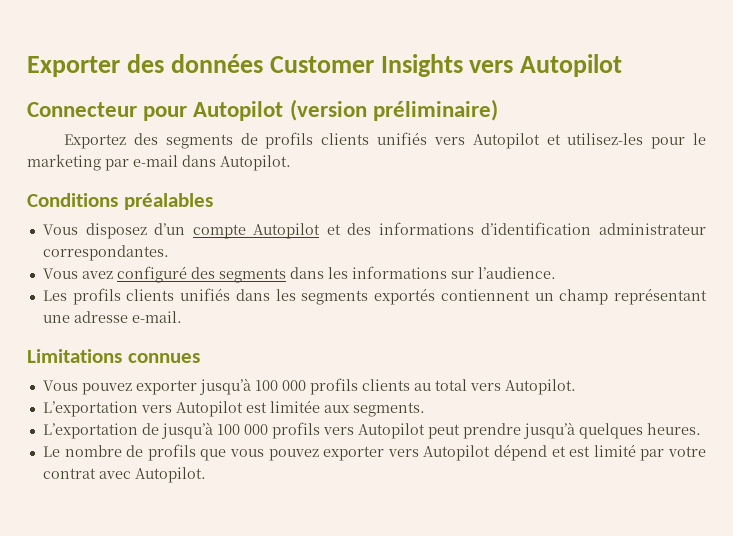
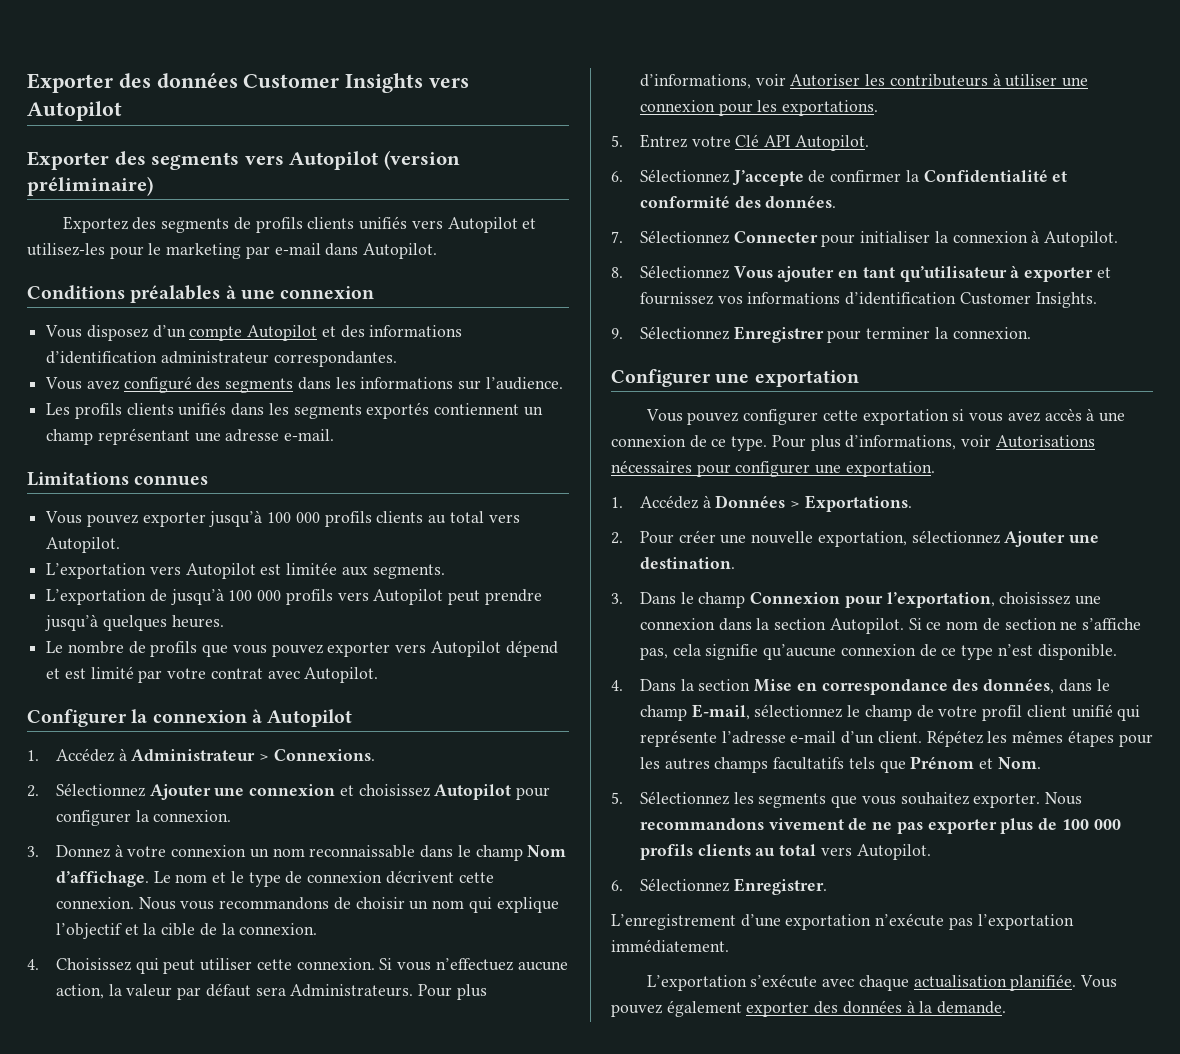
- Connecteur pour Autopilot (version préliminaire)
+ Exporter des segments vers Autopilot (version préliminaire)
- Conditions préalables
+ Conditions préalables à une connexion
+ Configurer la connexion à Autopilot
+ 1. Accédez à Administrateur > Connexions.
+ 2. Sélectionnez Ajouter une connexion et choisissez Autopilot pour configurer la connexion.
+ 3. Donnez à votre connexion un nom reconnaissable dans le champ Nom d’affichage. Le nom et le type de connexion décrivent cette connexion. Nous vous recommandons de choisir un nom qui explique l’objectif et la cible de la connexion.
+ 4. Choisissez qui peut utiliser cette connexion. Si vous n’effectuez aucune action, la valeur par défaut sera Administrateurs. Pour plus d’informations, voir Autoriser les contributeurs à utiliser une connexion pour les exportations.
+ 5. Entrez votre Clé API Autopilot.
+ 6. Sélectionnez J’accepte de confirmer la Confidentialité et conformité des données.
+ 7. Sélectionnez Connecter pour initialiser la connexion à Autopilot.
+ 8. Sélectionnez Vous ajouter en tant qu’utilisateur à exporter et fournissez vos informations d’identification Customer Insights.
+ 9. Sélectionnez Enregistrer pour terminer la connexion.
+ Configurer une exportation
+ Vous pouvez configurer cette exportation si vous avez accès à une connexion de ce type. Pour plus d’informations, voir Autorisations nécessaires pour configurer une exportation.
+ 1. Accédez à Données > Exportations.
+ 2. Pour créer une nouvelle exportation, sélectionnez Ajouter une destination.
+ 3. Dans le champ Connexion pour l’exportation, choisissez une connexion dans la section Autopilot. Si ce nom de section ne s’affiche pas, cela signifie qu’aucune connexion de ce type n’est disponible.
+ 4. Dans la section Mise en correspondance des données, dans le champ E-mail, sélectionnez le champ de votre profil client unifié qui représente l’adresse e-mail d’un client. Répétez les mêmes étapes pour les autres champs facultatifs tels que Prénom et Nom.
+ 5. Sélectionnez les segments que vous souhaitez exporter. Nous recommandons vivement de ne pas exporter plus de 100 000 profils clients au total vers Autopilot.
+ 6. Sélectionnez Enregistrer.
+ L’enregistrement d’une exportation n’exécute pas l’exportation immédiatement.
+ L’exportation s’exécute avec chaque actualisation planifiée. Vous pouvez également exporter des données à la demande.

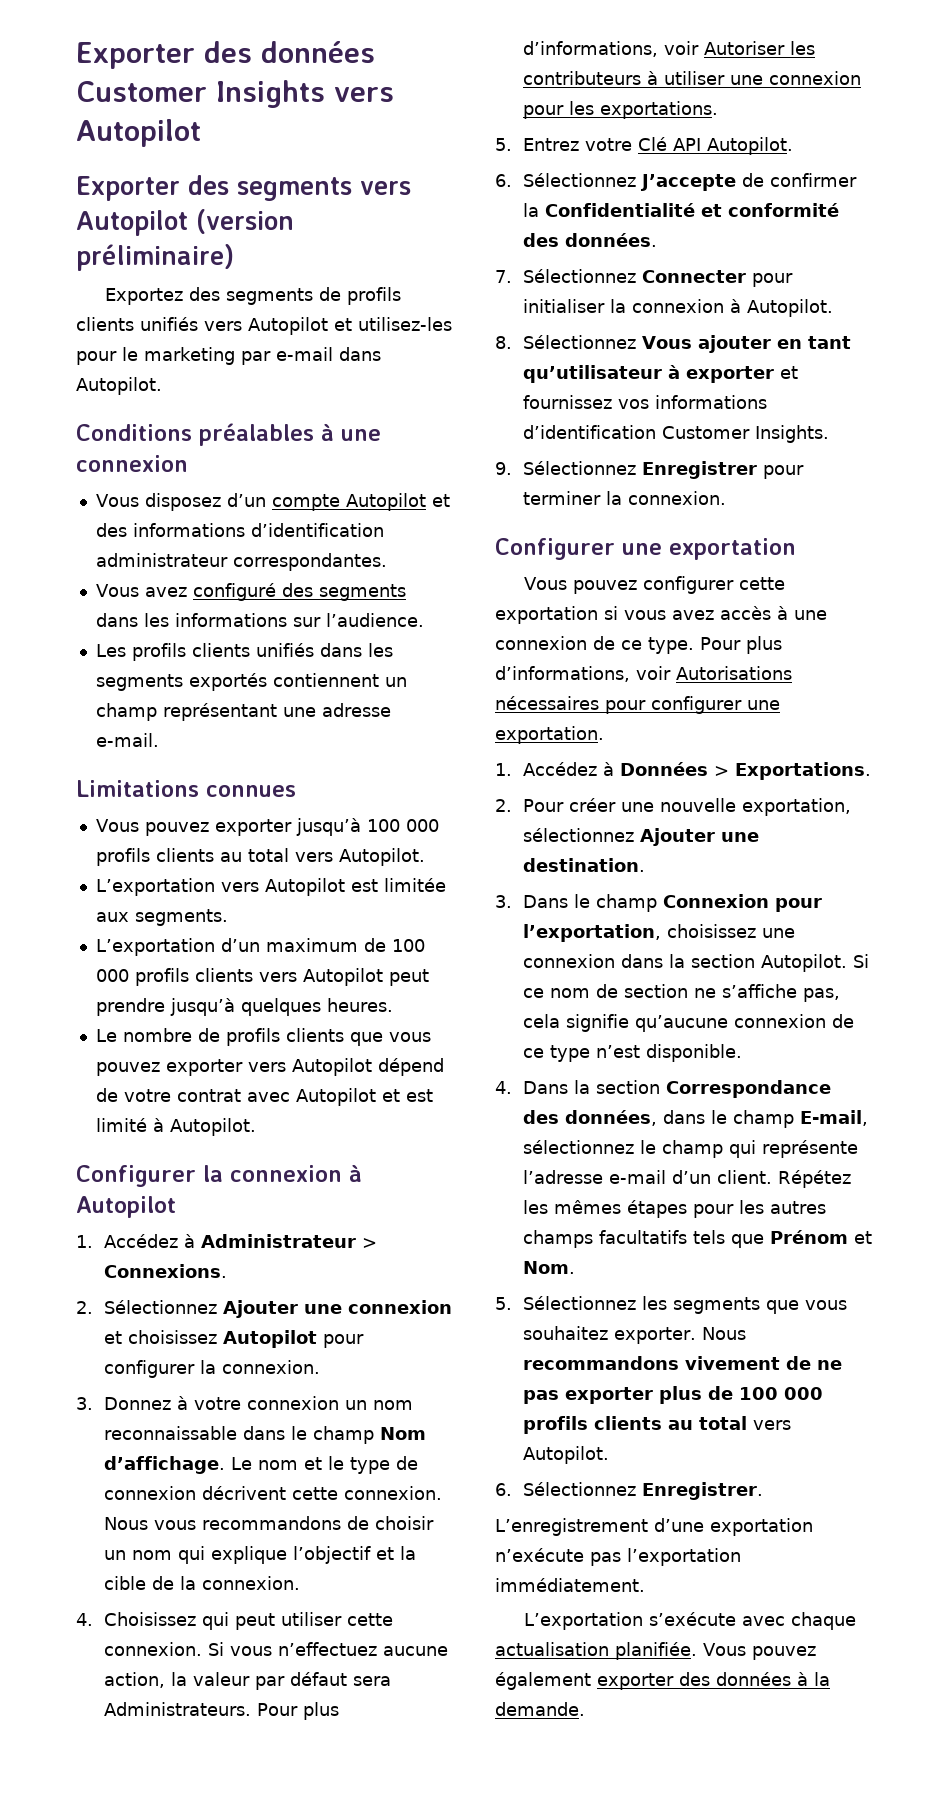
- L’exportation de jusqu’à 100 000 profils vers Autopilot peut prendre jusqu’à quelques heures.
+ L’exportation d’un maximum de 100 000 profils clients vers Autopilot peut prendre jusqu’à quelques heures.
- Le nombre de profils que vous pouvez exporter vers Autopilot dépend et est limité par votre contrat avec Autopilot.
+ Le nombre de profils clients que vous pouvez exporter vers Autopilot dépend de votre contrat avec Autopilot et est limité à Autopilot.
- 4. Dans la section Mise en correspondance des données, dans le champ E-mail, sélectionnez le champ de votre profil client unifié qui représente l’adresse e-mail d’un client.
+ 4. Dans la section Correspondance des données, dans le champ E-mail, sélectionnez le champ qui représente l’adresse e-mail d’un client.

